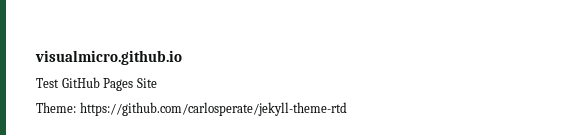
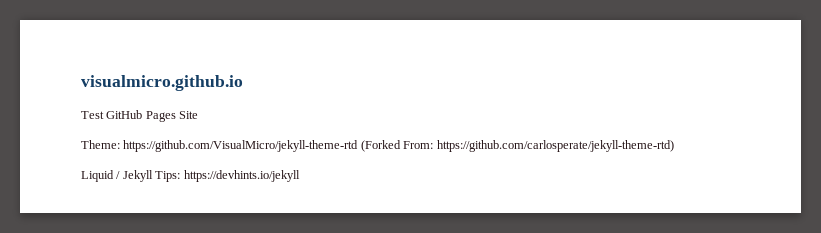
- Theme: https://github.com/carlosperate/jekyll-theme-rtd
+ Theme: https://github.com/VisualMicro/jekyll-theme-rtd (Forked From: https://github.com/carlosperate/jekyll-theme-rtd)
+ Liquid / Jekyll Tips: https://devhints.io/jekyll

